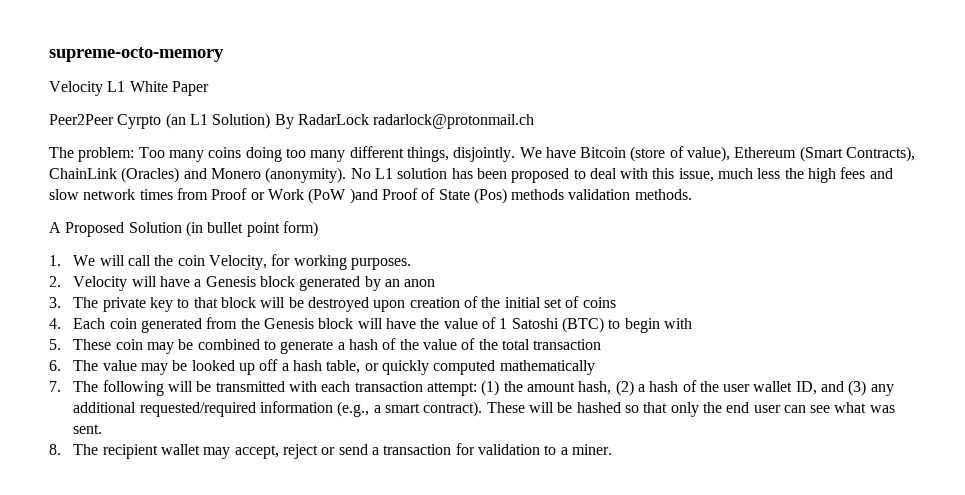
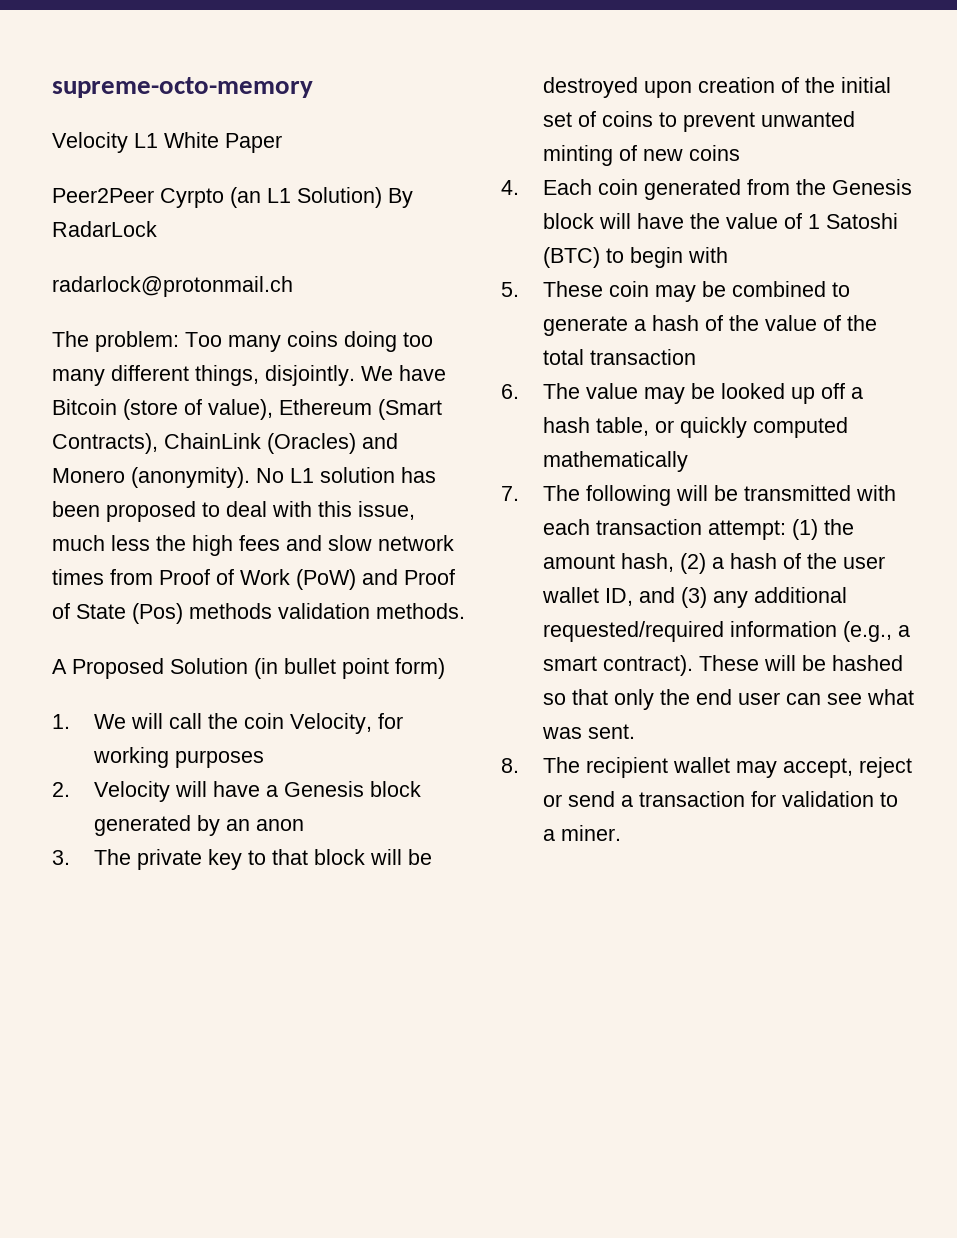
- Peer2Peer Cyrpto (an L1 Solution) By RadarLock radarlock@protonmail.ch
+ Peer2Peer Cyrpto (an L1 Solution) By RadarLock
+ radarlock@protonmail.ch
- No L1 solution has been proposed to deal with this issue, much less the high fees and slow network times from Proof or Work (PoW )and Proof of State (Pos) methods validation methods.
+ No L1 solution has been proposed to deal with this issue, much less the high fees and slow network times from Proof of Work (PoW) and Proof of State (Pos) methods validation methods.
- 1. We will call the coin Velocity, for working purposes.
+ 1. We will call the coin Velocity, for working purposes
- 3. The private key to that block will be destroyed upon creation of the initial set of coins
+ 3. The private key to that block will be destroyed upon creation of the initial set of coins to prevent unwanted minting of new coins

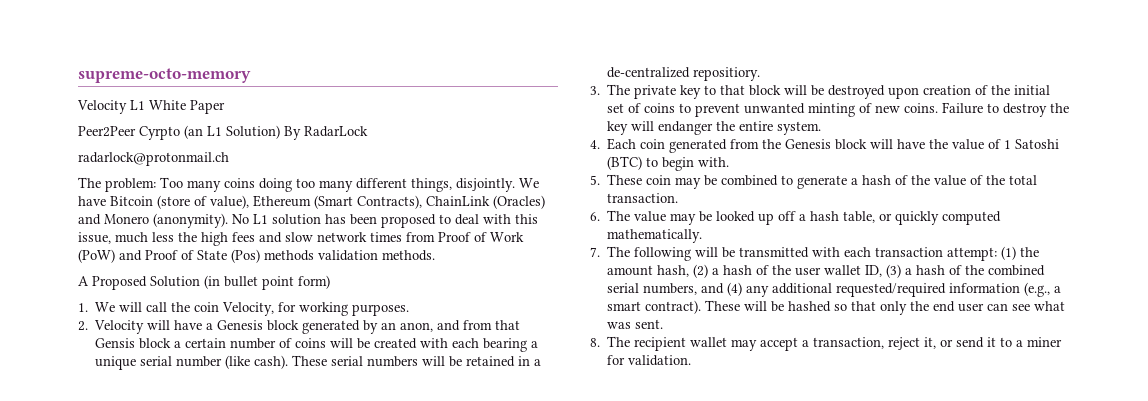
- 1. We will call the coin Velocity, for working purposes
+ 1. We will call the coin Velocity, for working purposes.
- 2. Velocity will have a Genesis block generated by an anon
+ 2. Velocity will have a Genesis block generated by an anon, and from that Gensis block a certain number of coins will be created with each bearing a unique serial number (like cash). These serial numbers will be retained in a de-centralized repositiory.
- 3. The private key to that block will be destroyed upon creation of the initial set of coins to prevent unwanted minting of new coins
+ 3. The private key to that block will be destroyed upon creation of the initial set of coins to prevent unwanted minting of new coins. Failure to destroy the key will endanger the entire system.
- 4. Each coin generated from the Genesis block will have the value of 1 Satoshi (BTC) to begin with
+ 4. Each coin generated from the Genesis block will have the value of 1 Satoshi (BTC) to begin with.
- 5. These coin may be combined to generate a hash of the value of the total transaction
+ 5. These coin may be combined to generate a hash of the value of the total transaction.
- 6. The value may be looked up off a hash table, or quickly computed mathematically
+ 6. The value may be looked up off a hash table, or quickly computed mathematically.
- 7. The following will be transmitted with each transaction attempt: (1) the amount hash, (2) a hash of the user wallet ID, and (3) any additional requested/required information (e.g., a smart contract).
+ 7. The following will be transmitted with each transaction attempt: (1) the amount hash, (2) a hash of the user wallet ID, (3) a hash of the combined serial numbers, and (4) any additional requested/required information (e.g., a smart contract).
- 8. The recipient wallet may accept, reject or send a transaction for validation to a miner.
+ 8. The recipient wallet may accept a transaction, reject it, or send it to a miner for validation.

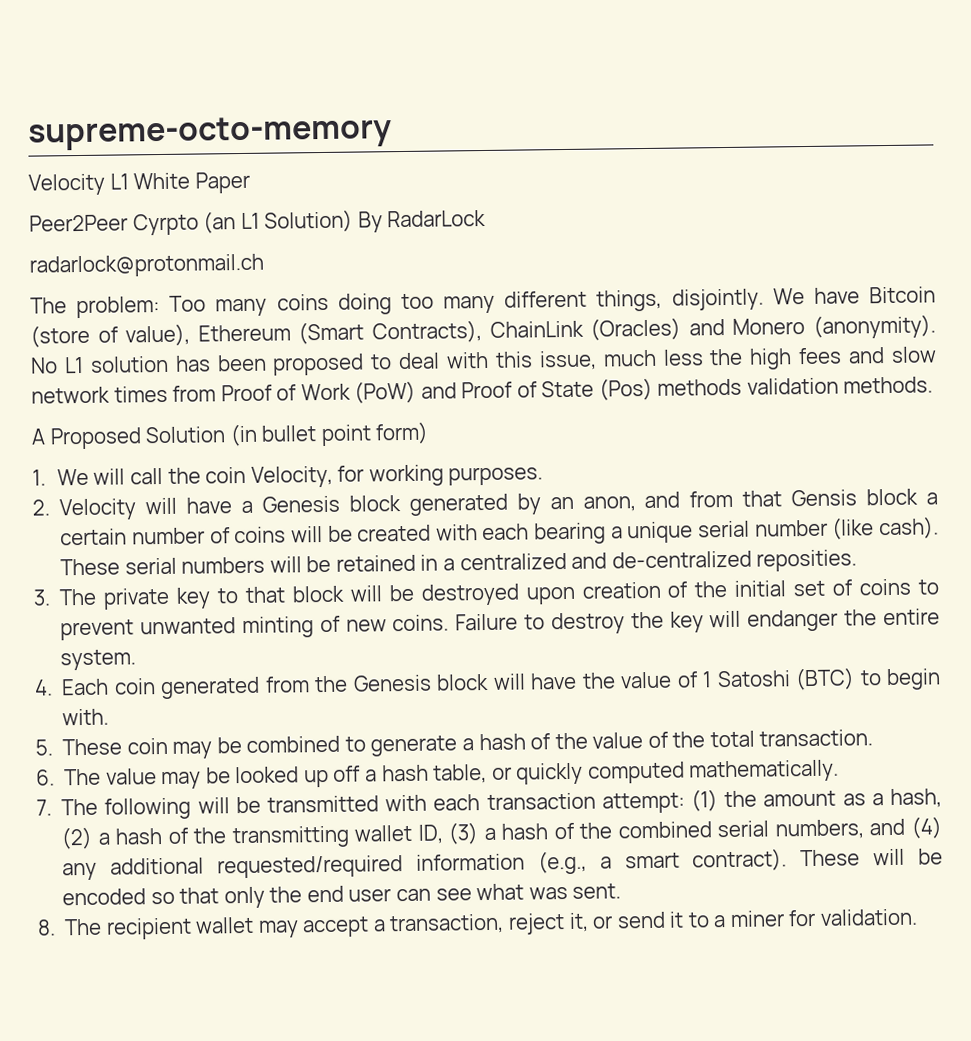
- These serial numbers will be retained in a de-centralized repositiory.
+ These serial numbers will be retained in a centralized and de-centralized reposities.
- 7. The following will be transmitted with each transaction attempt: (1) the amount hash, (2) a hash of the user wallet ID, (3) a hash of the combined serial numbers, and (4) any additional requested/required information (e.g., a smart contract).
+ 7. The following will be transmitted with each transaction attempt: (1) the amount as a hash, (2) a hash of the transmitting wallet ID, (3) a hash of the combined serial numbers, and (4) any additional requested/required information (e.g., a smart contract).
- These will be hashed so that only the end user can see what was sent.
+ These will be encoded so that only the end user can see what was sent.

